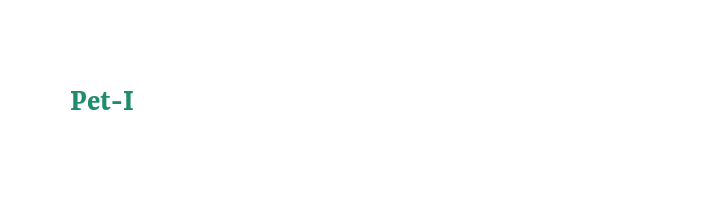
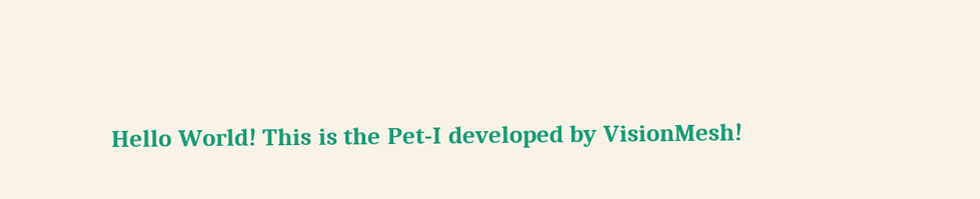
- Pet-I
+ Hello World! This is the Pet-I developed by VisionMesh!

